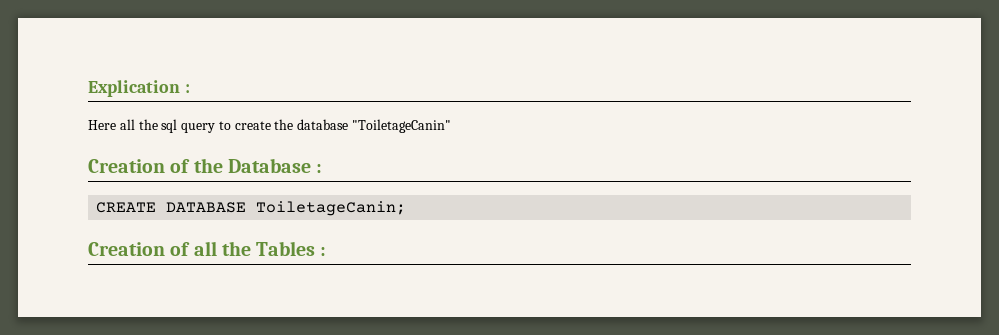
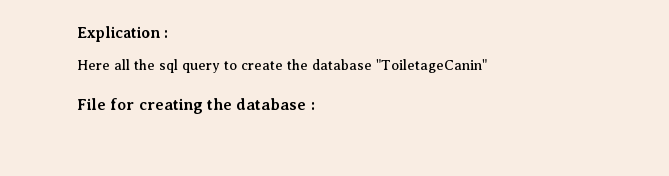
- Creation of the Database :
- CREATE DATABASE ToiletageCanin;
- Creation of all the Tables :
+ File for creating the database :

